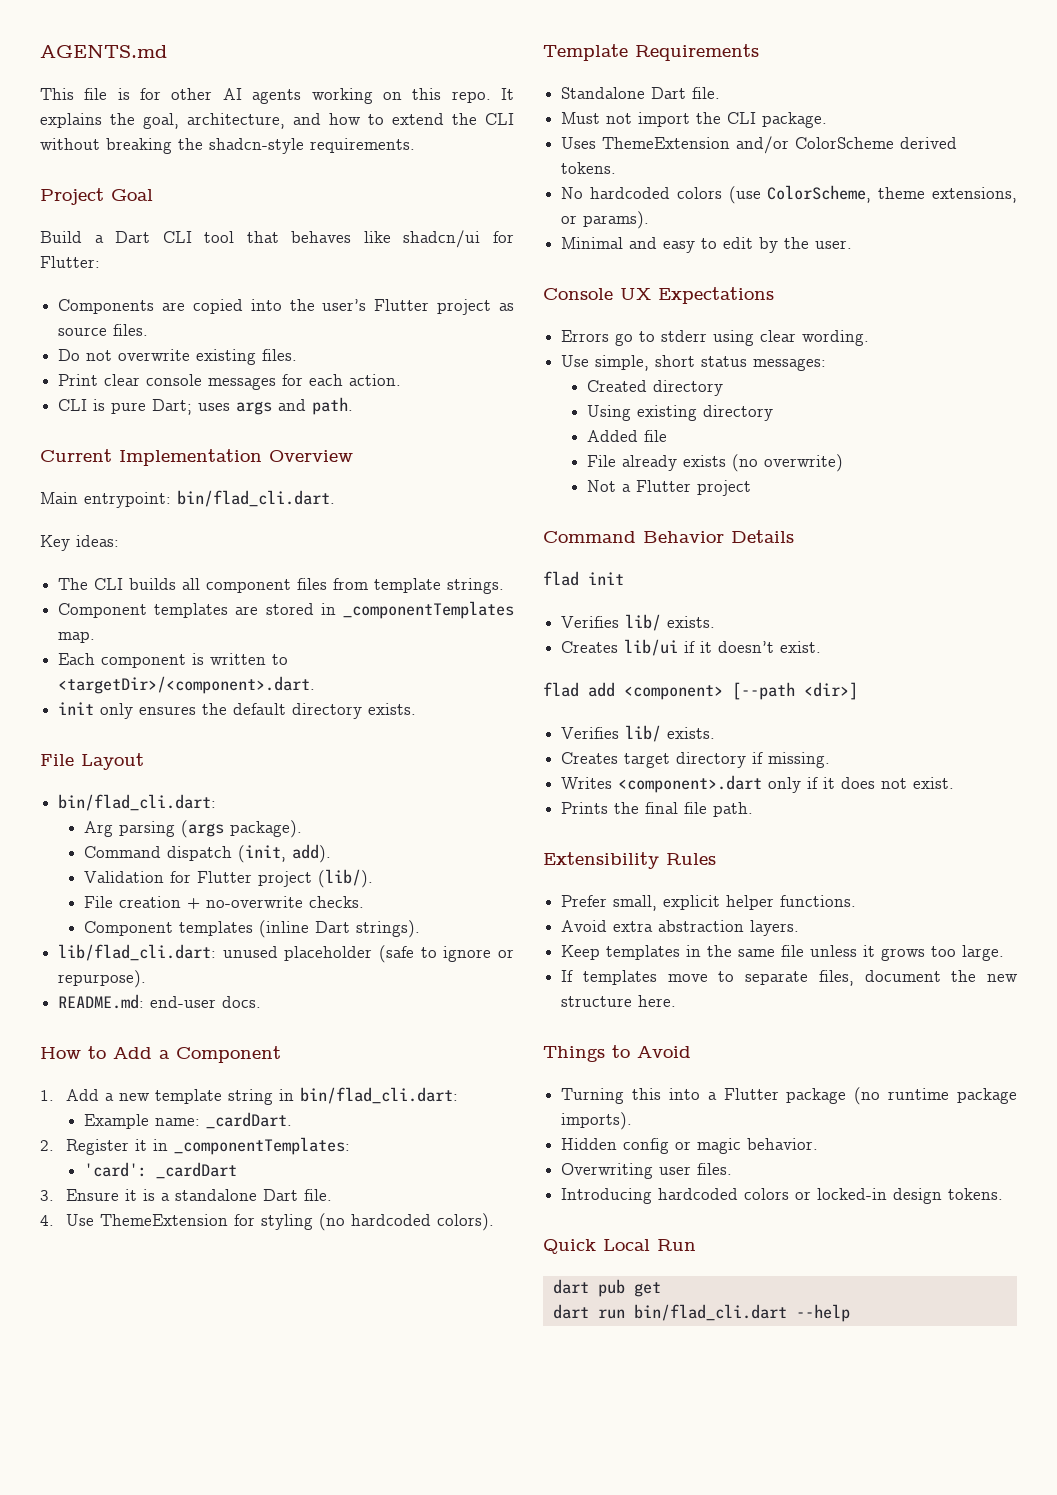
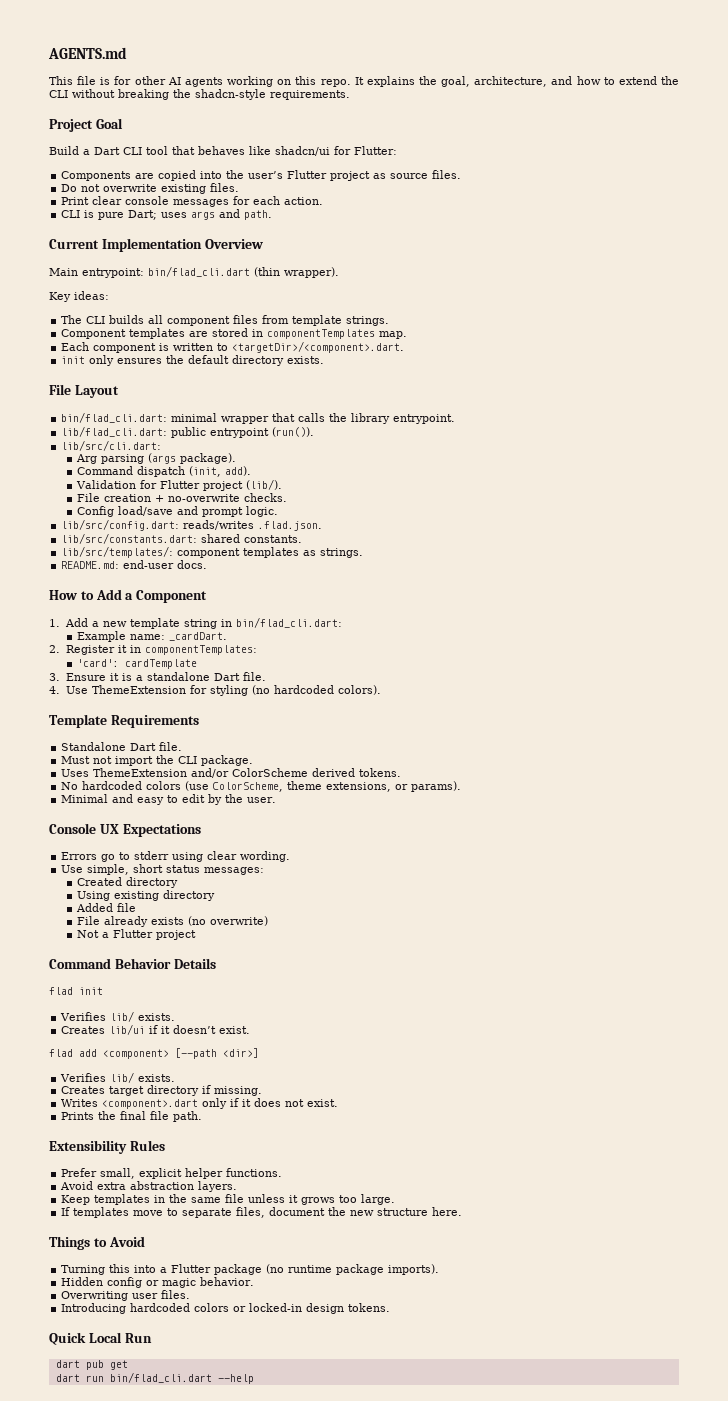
- Main entrypoint: bin/flad_cli.dart.
+ Main entrypoint: bin/flad_cli.dart (thin wrapper).
- Component templates are stored in _componentTemplates map.
+ Component templates are stored in componentTemplates map.
  File Layout
- bin/flad_cli.dart:
+ bin/flad_cli.dart: minimal wrapper that calls the library entrypoint.
+ lib/flad_cli.dart: public entrypoint (run()).
+ lib/src/cli.dart:
- Component templates (inline Dart strings).
- lib/flad_cli.dart: unused placeholder (safe to ignore or repurpose).
+ Config load/save and prompt logic.
+ lib/src/config.dart: reads/writes .flad.json.
+ lib/src/constants.dart: shared constants.
+ lib/src/templates/: component templates as strings.
- 2. Register it in _componentTemplates:
+ 2. Register it in componentTemplates:
- 'card': _cardDart
+ 'card': cardTemplate

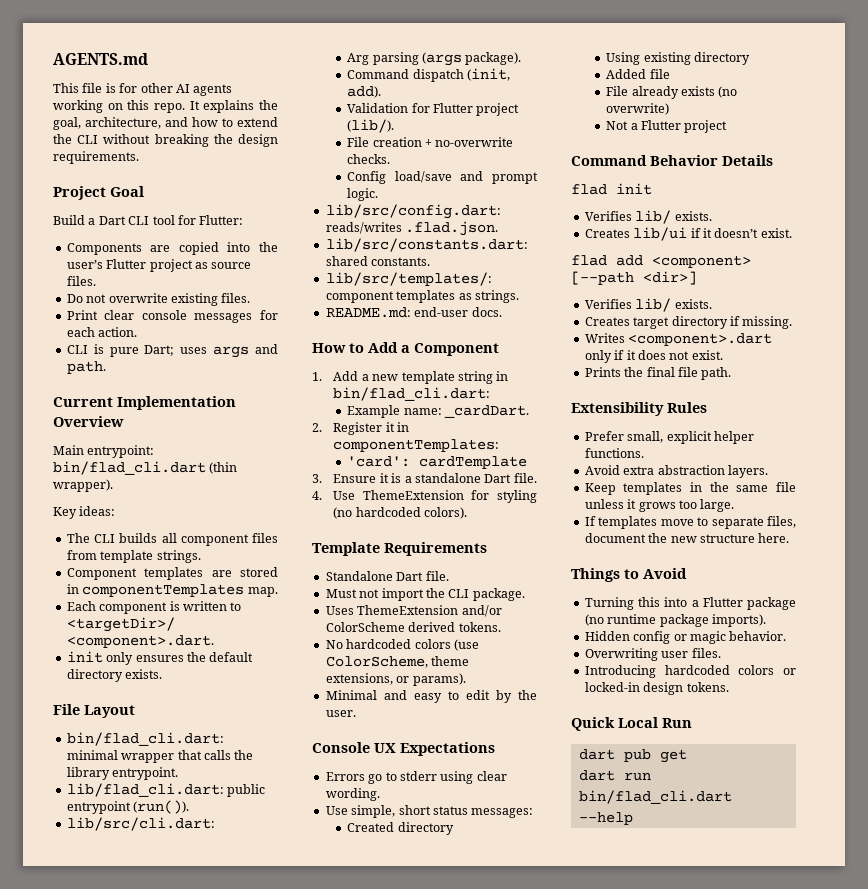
- It explains the goal, architecture, and how to extend the CLI without breaking the shadcn-style requirements.
+ It explains the goal, architecture, and how to extend the CLI without breaking the design requirements.
- Build a Dart CLI tool that behaves like shadcn/ui for Flutter:
+ Build a Dart CLI tool for Flutter:

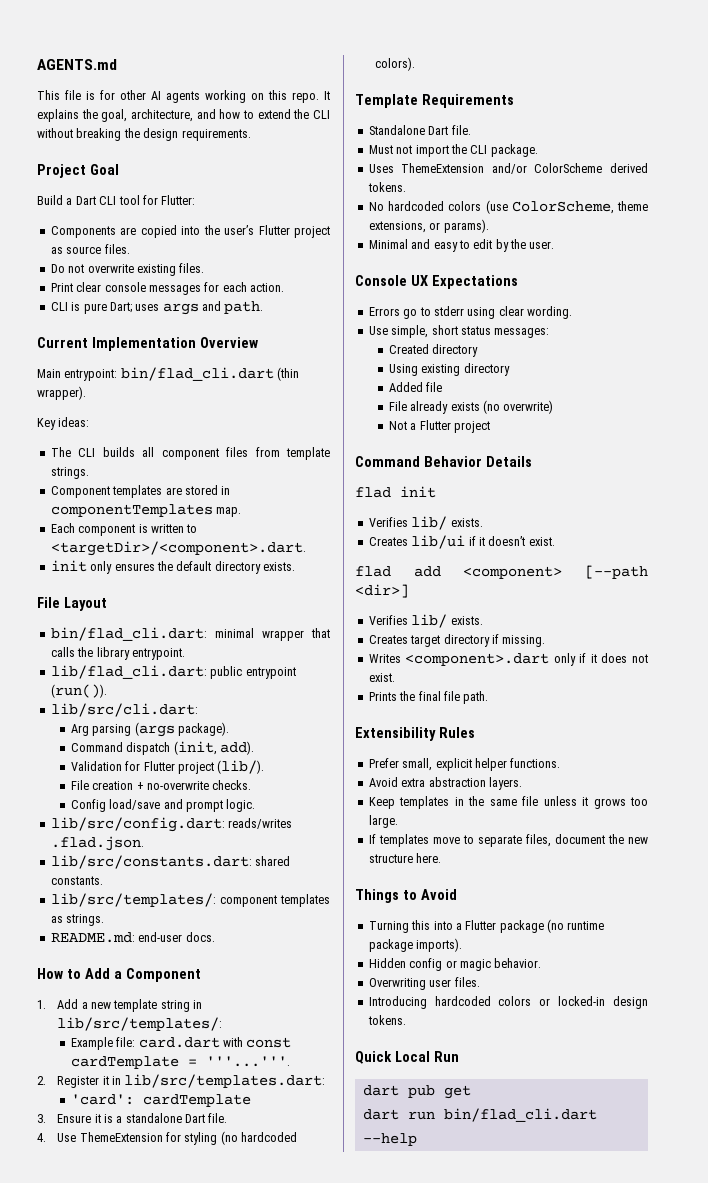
- 1. Add a new template string in bin/flad_cli.dart:
+ 1. Add a new template string in lib/src/templates/:
- Example name: _cardDart.
+ Example file: card.dart with const cardTemplate = '''...'''.
- 2. Register it in componentTemplates:
+ 2. Register it in lib/src/templates.dart:

